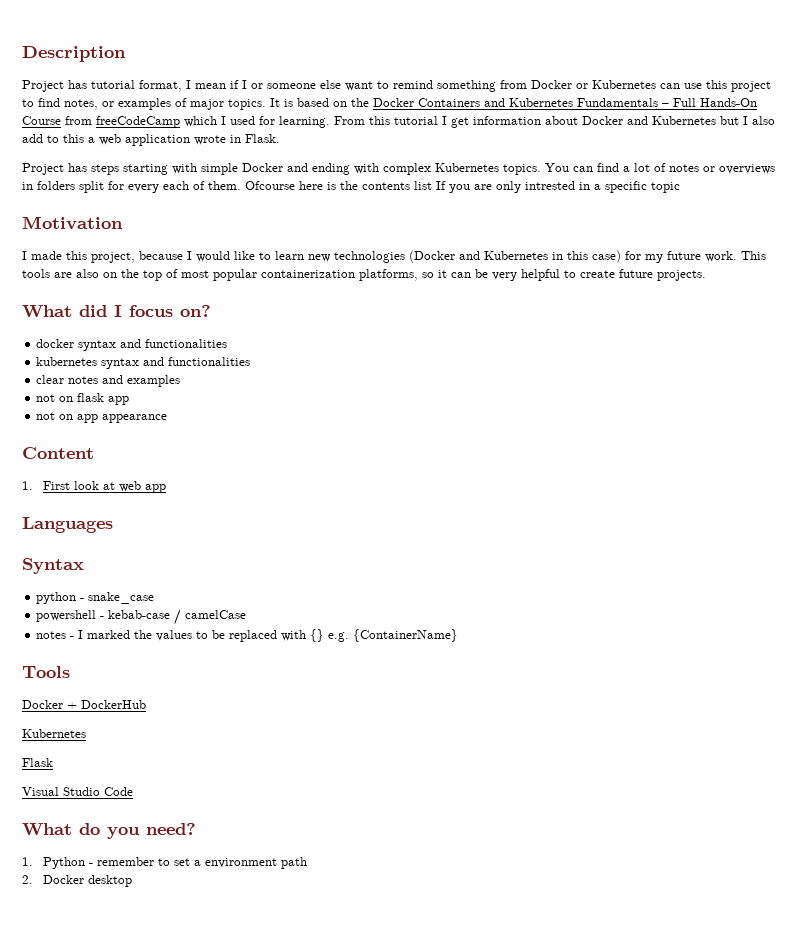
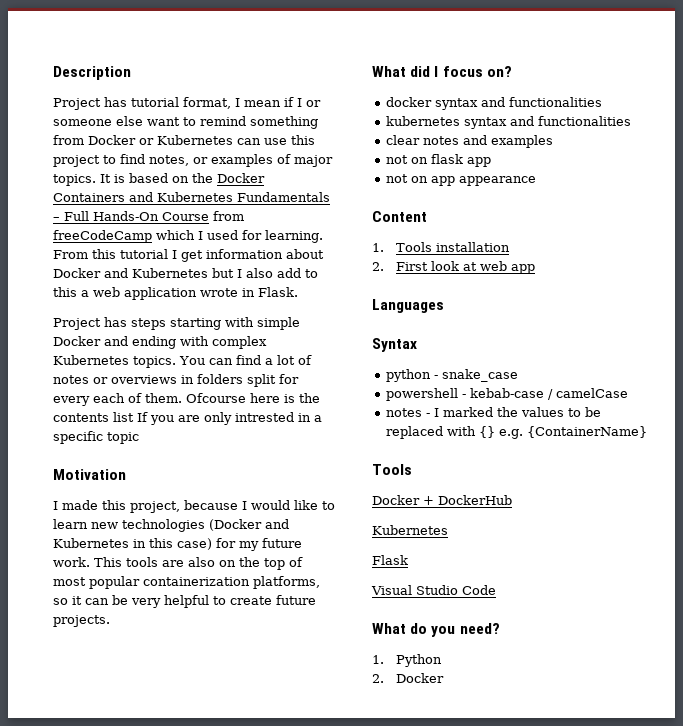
- 1. First look at web app
+ 1. Tools installation
+ 2. First look at web app
- 1. Python - remember to set a environment path
+ 1. Python
- 2. Docker desktop
+ 2. Docker

